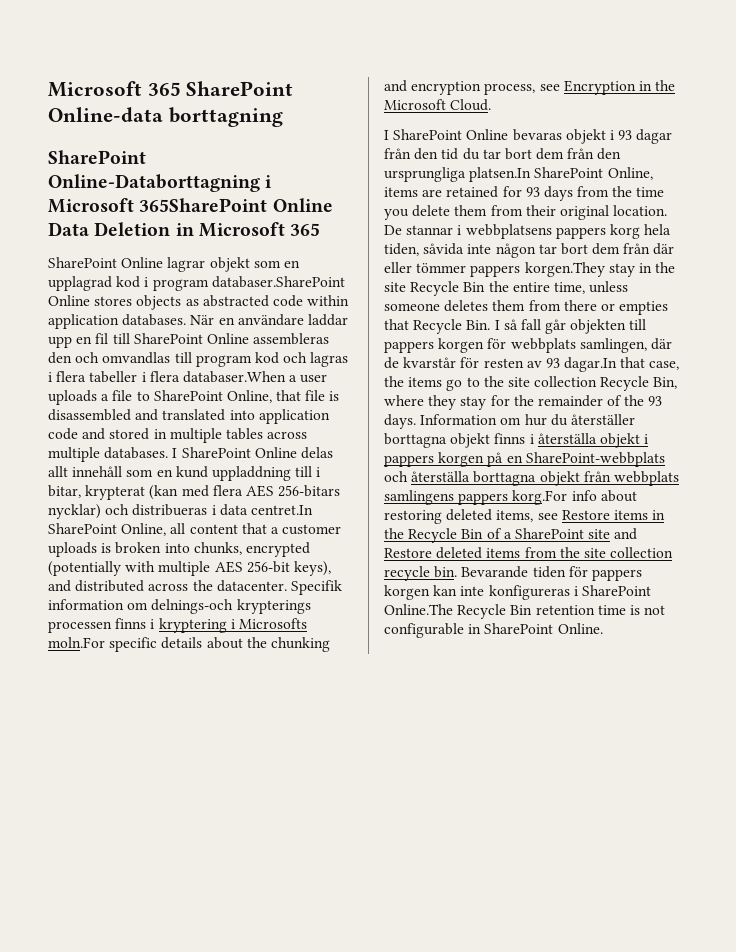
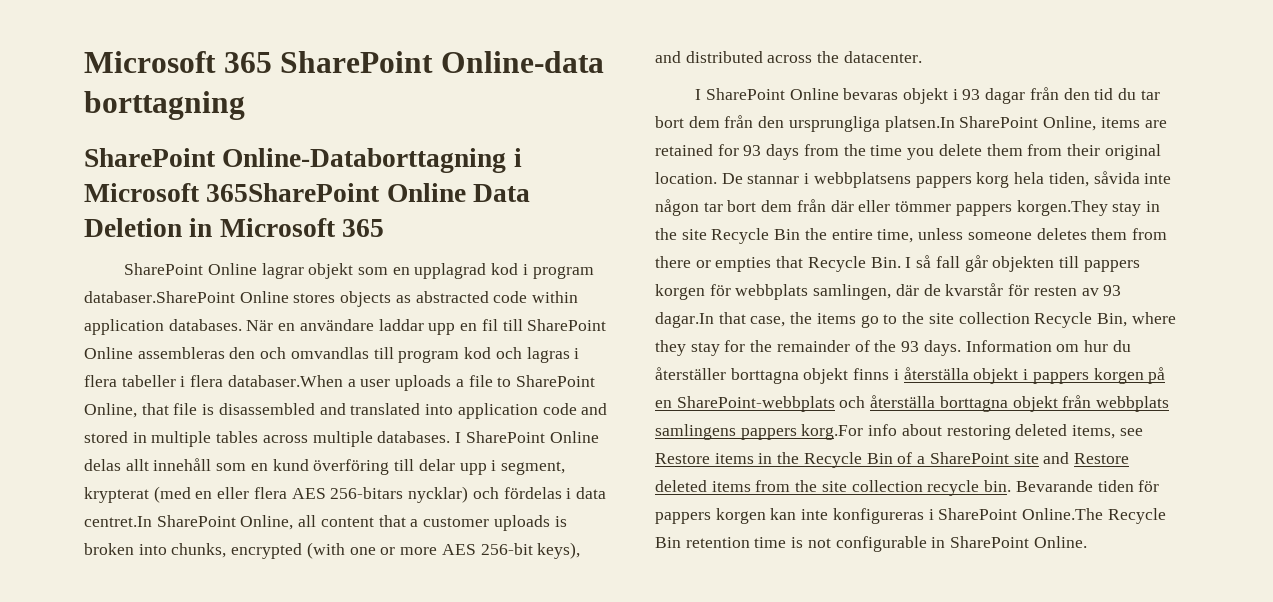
- I SharePoint Online delas allt innehåll som en kund uppladdning till i bitar, krypterat (kan med flera AES 256-bitars nycklar) och distribueras i data centret.In SharePoint Online, all content that a customer uploads is broken into chunks, encrypted (potentially with multiple AES 256-bit keys), and distributed across the datacenter. Specifik information om delnings-och krypterings processen finns i kryptering i Microsofts moln.For specific details about the chunking and encryption process, see Encryption in the Microsoft Cloud.
+ I SharePoint Online delas allt innehåll som en kund överföring till delar upp i segment, krypterat (med en eller flera AES 256-bitars nycklar) och fördelas i data centret.In SharePoint Online, all content that a customer uploads is broken into chunks, encrypted (with one or more AES 256-bit keys), and distributed across the datacenter.

